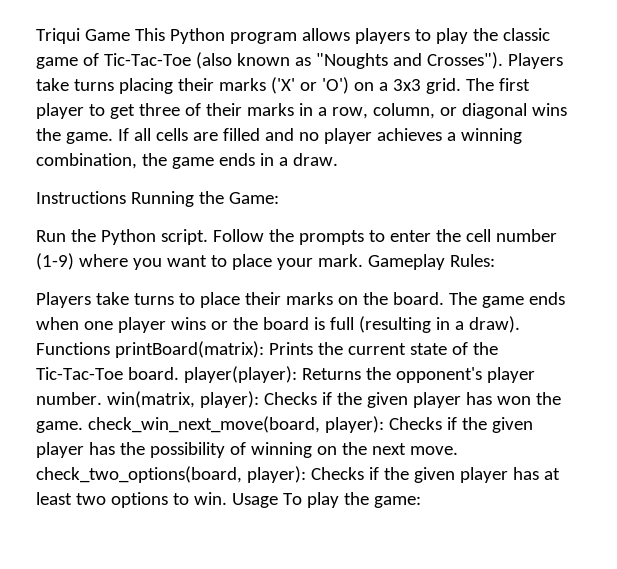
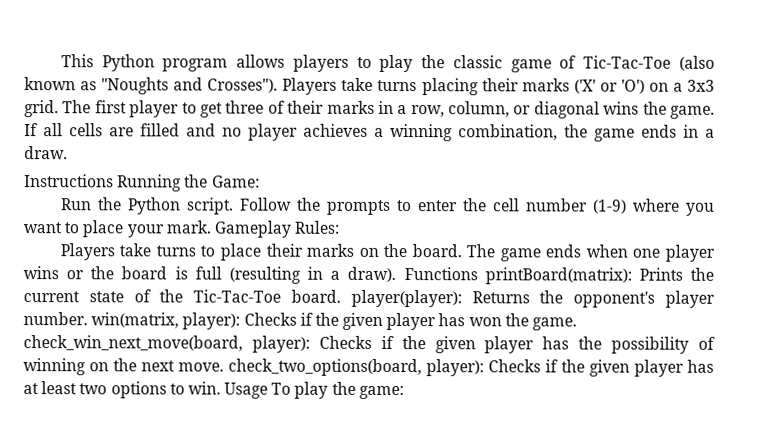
- Triqui Game This Python program allows players to play the classic game of Tic-Tac-Toe (also known as "Noughts and Crosses").
+ This Python program allows players to play the classic game of Tic-Tac-Toe (also known as "Noughts and Crosses").

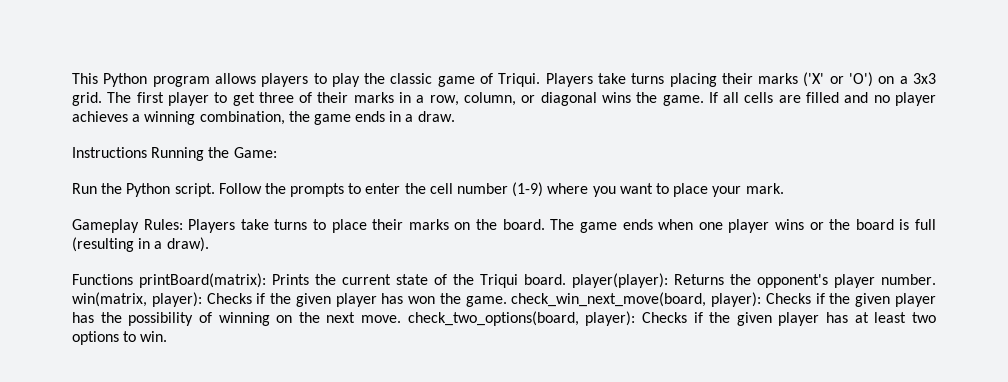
- This Python program allows players to play the classic game of Tic-Tac-Toe (also known as "Noughts and Crosses").
+ This Python program allows players to play the classic game of Triqui.
- Follow the prompts to enter the cell number (1-9) where you want to place your mark. Gameplay Rules:
- Players take turns to place their marks on the board.
+ Follow the prompts to enter the cell number (1-9) where you want to place your mark.
+ Gameplay Rules: Players take turns to place their marks on the board.
- The game ends when one player wins or the board is full (resulting in a draw). Functions printBoard(matrix):
+ The game ends when one player wins or the board is full (resulting in a draw).
+ Functions printBoard(matrix):
- Prints the current state of the Tic-Tac-Toe board. player(player):
+ Prints the current state of the Triqui board. player(player):
- Usage To play the game:

